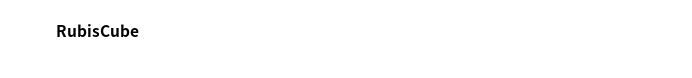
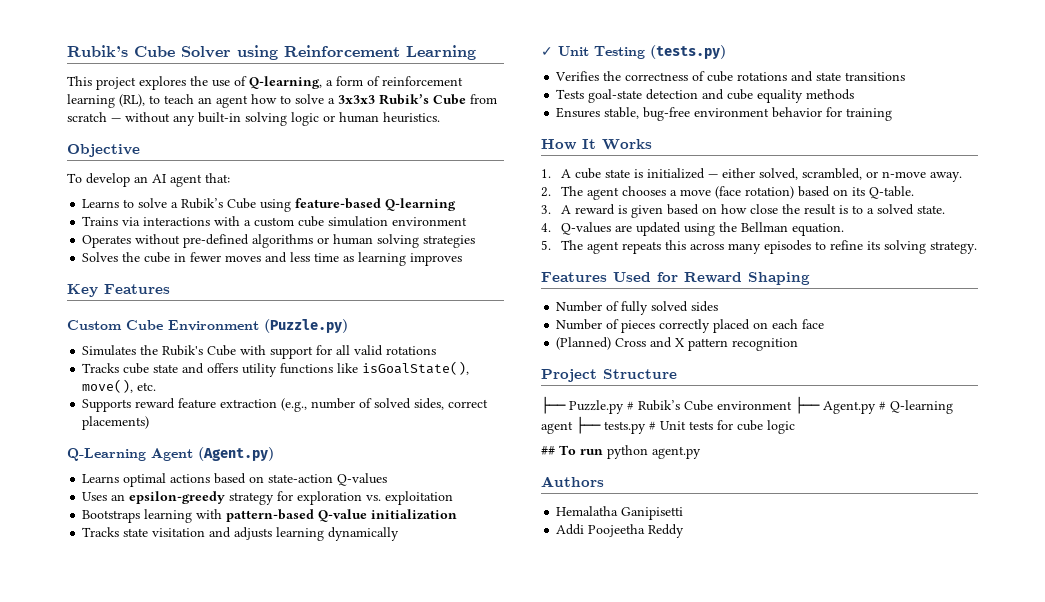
- RubisCube
+ Rubik’s Cube Solver using Reinforcement Learning
+ This project explores the use of Q-learning, a form of reinforcement learning (RL), to teach an agent how to solve a 3x3x3 Rubik’s Cube from scratch — without any built-in solving logic or human heuristics.
+ Objective
+ To develop an AI agent that:
+ Learns to solve a Rubik’s Cube using feature-based Q-learning
+ Trains via interactions with a custom cube simulation environment
+ Operates without pre-defined algorithms or human solving strategies
+ Solves the cube in fewer moves and less time as learning improves
+ Key Features
+ Custom Cube Environment (Puzzle.py)
+ Simulates the Rubik's Cube with support for all valid rotations
+ Tracks cube state and offers utility functions like isGoalState(), move(), etc.
+ Supports reward feature extraction (e.g., number of solved sides, correct placements)
+ Q-Learning Agent (Agent.py)
+ Learns optimal actions based on state-action Q-values
+ Uses an epsilon-greedy strategy for exploration vs. exploitation
+ Bootstraps learning with pattern-based Q-value initialization
+ Tracks state visitation and adjusts learning dynamically
+ ✓ Unit Testing (tests.py)
+ Verifies the correctness of cube rotations and state transitions
+ Tests goal-state detection and cube equality methods
+ Ensures stable, bug-free environment behavior for training
+ How It Works
+ 1. A cube state is initialized — either solved, scrambled, or n-move away.
+ 2. The agent chooses a move (face rotation) based on its Q-table.
+ 3. A reward is given based on how close the result is to a solved state.
+ 4. Q-values are updated using the Bellman equation.
+ 5. The agent repeats this across many episodes to refine its solving strategy.
+ Features Used for Reward Shaping
+ Number of fully solved sides
+ Number of pieces correctly placed on each face
+ (Planned) Cross and X pattern recognition
+ Project Structure
+ ├── Puzzle.py # Rubik’s Cube environment ├── Agent.py # Q-learning agent ├── tests.py # Unit tests for cube logic
+ ## To run python agent.py
+ Authors
+ Hemalatha Ganipisetti
+ Addi Poojeetha Reddy

